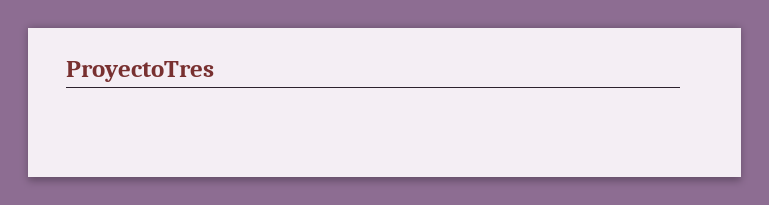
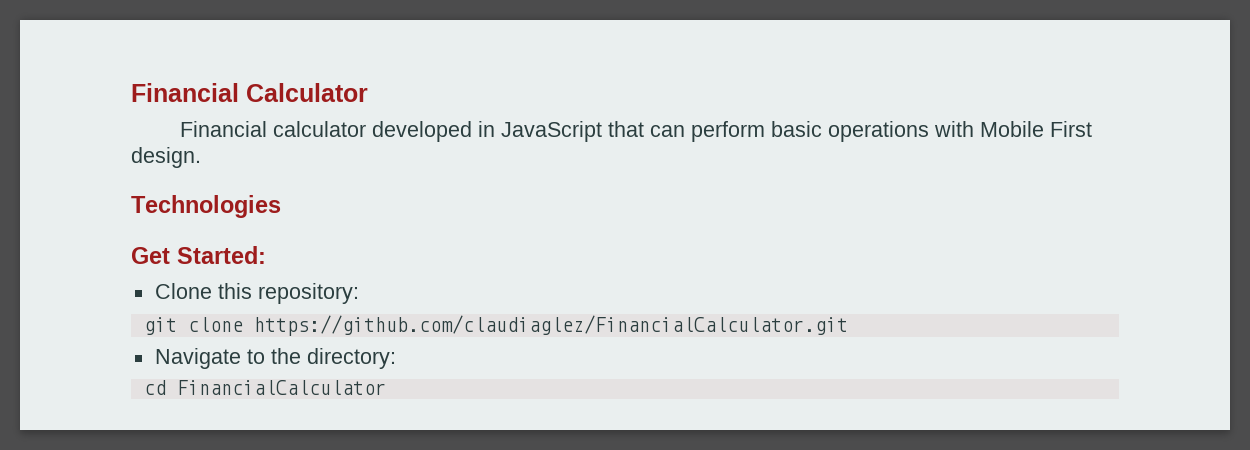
- ProyectoTres
+ Financial Calculator
+ Financial calculator developed in JavaScript that can perform basic operations with Mobile First design.
+ Technologies
+ Get Started:
+ Clone this repository:
+ git clone https://github.com/claudiaglez/FinancialCalculator.git
+ Navigate to the directory:
+ cd FinancialCalculator

